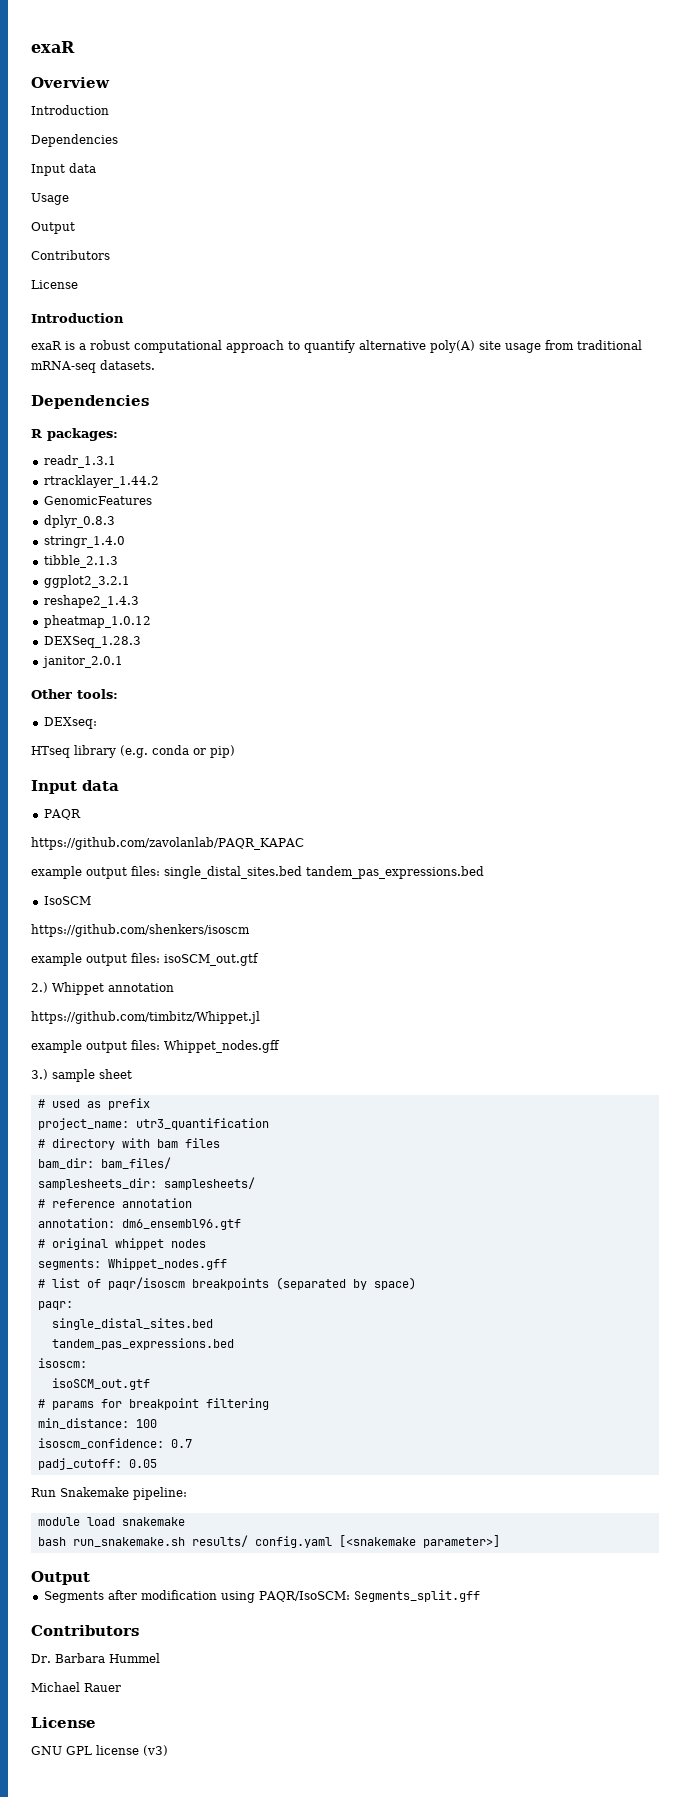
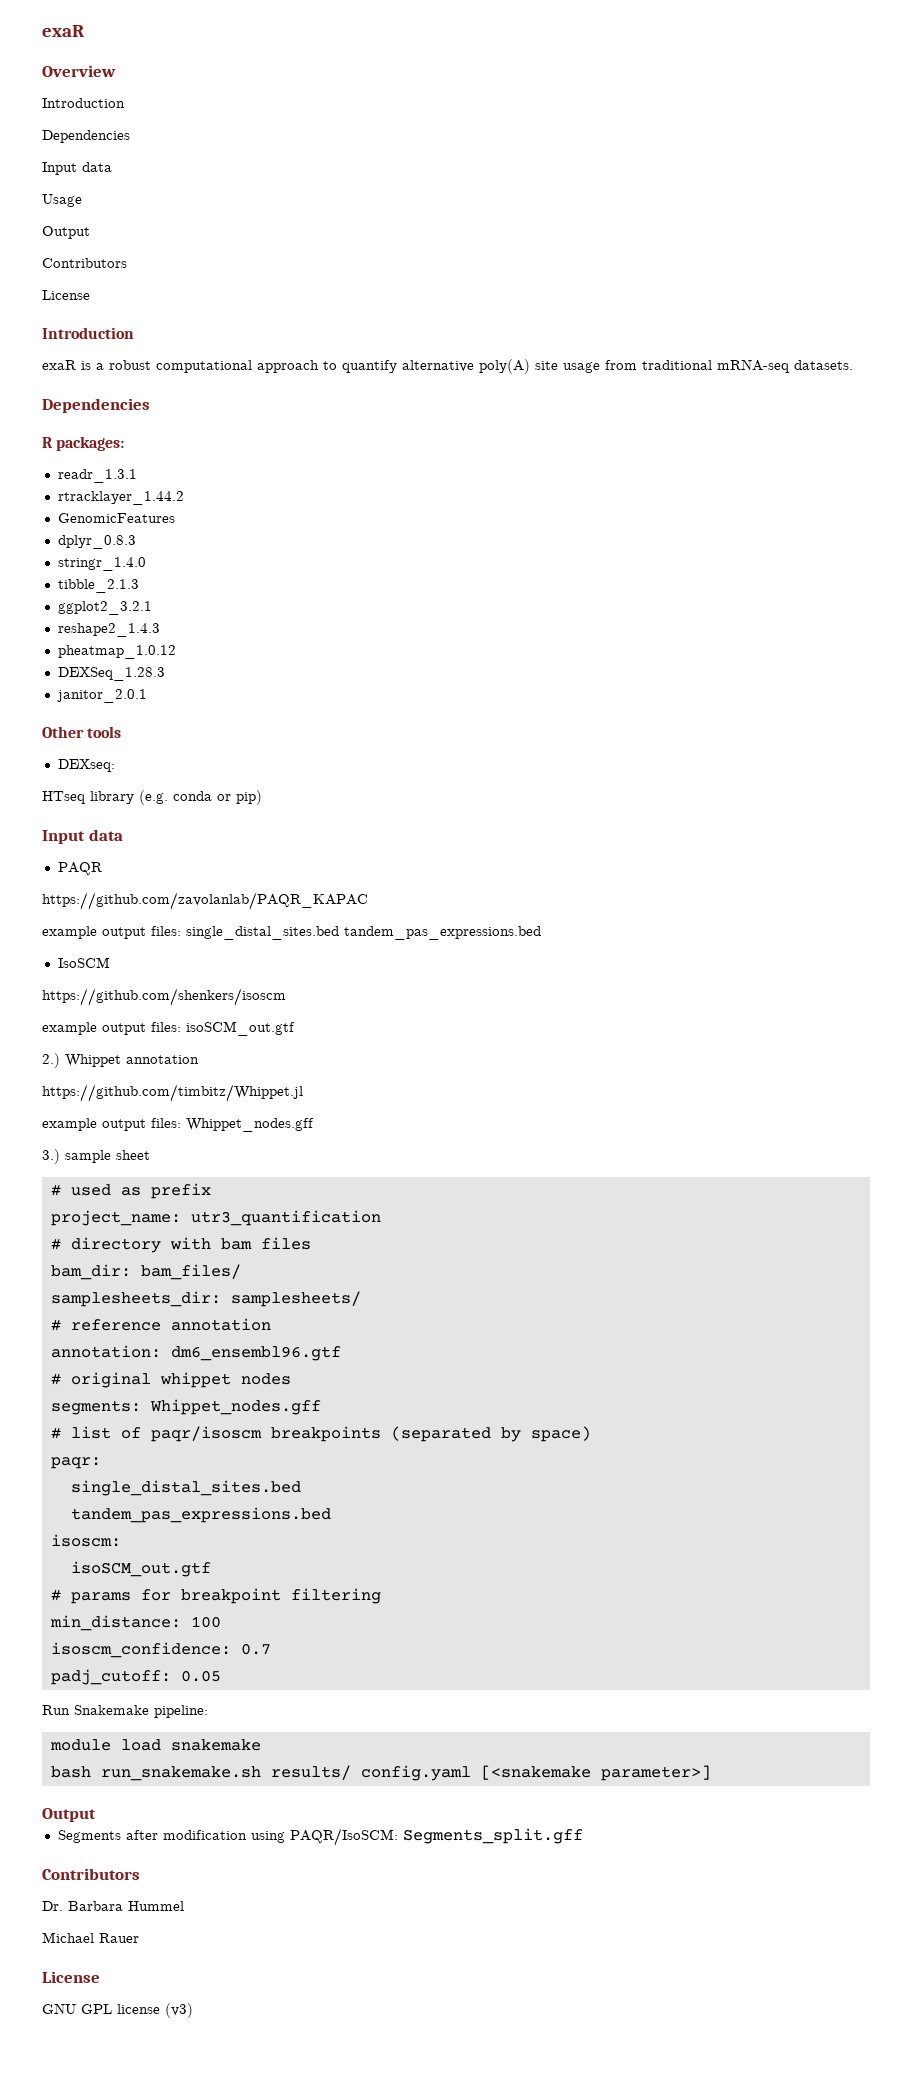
- Other tools:
+ Other tools

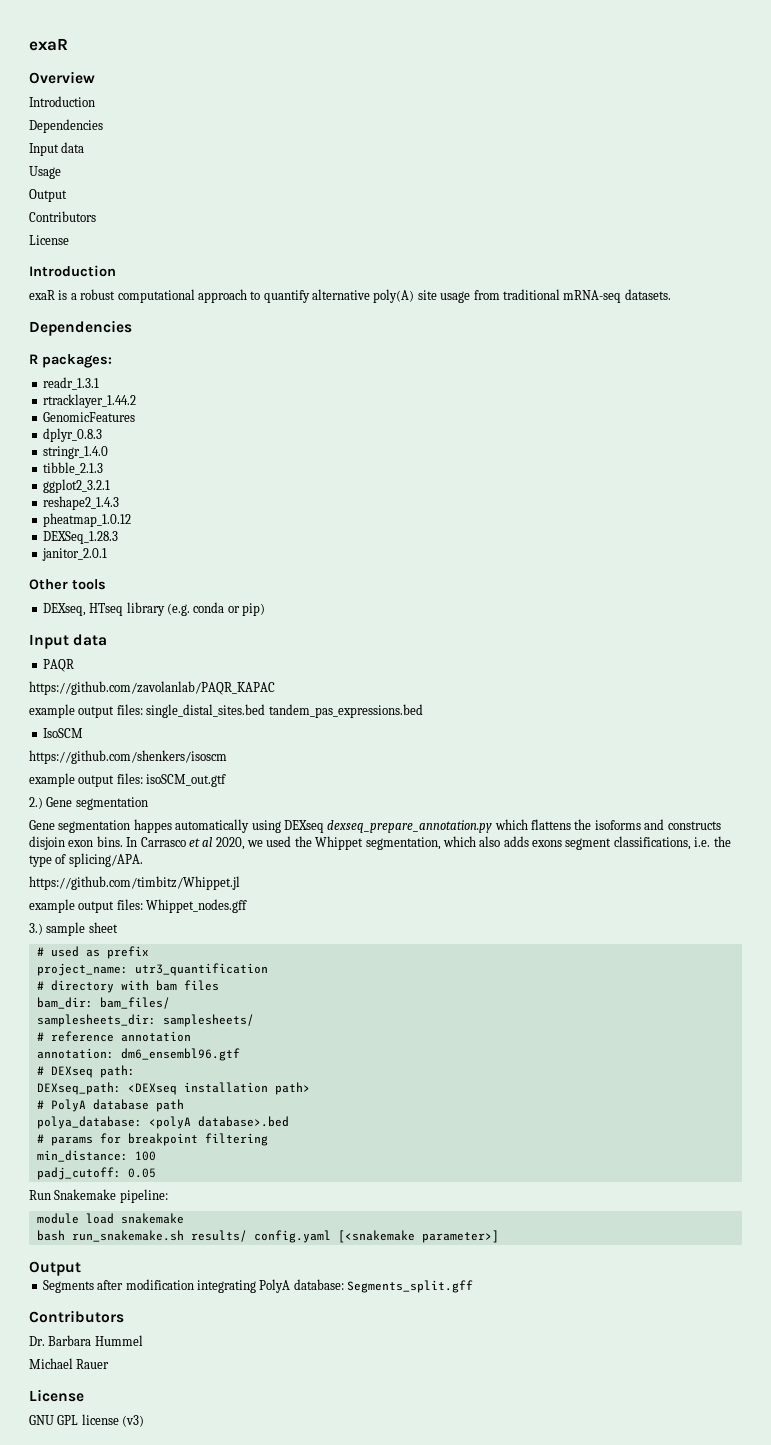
- DEXseq:
- HTseq library (e.g. conda or pip)
+ DEXseq, HTseq library (e.g. conda or pip)
- 2.) Whippet annotation
+ 2.) Gene segmentation
+ Gene segmentation happes automatically using DEXseq dexseq_prepare_annotation.py which flattens the isoforms and constructs disjoin exon bins. In Carrasco et al 2020, we used the Whippet segmentation, which also adds exons segment classifications, i.e. the type of splicing/APA.
- # original whippet nodes
- segments: Whippet_nodes.gff
- # list of paqr/isoscm breakpoints (separated by space)
- paqr:
- single_distal_sites.bed
- tandem_pas_expressions.bed
- isoscm:
- isoSCM_out.gtf
+ # DEXseq path:
+ DEXseq_path: <DEXseq installation path>
+ # PolyA database path
+ polya_database: <polyA database>.bed
- isoscm_confidence: 0.7
- Segments after modification using PAQR/IsoSCM: Segments_split.gff
+ Segments after modification integrating PolyA database: Segments_split.gff

